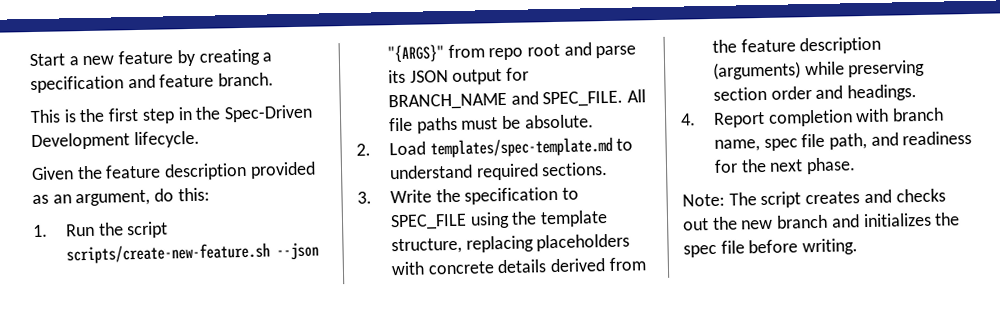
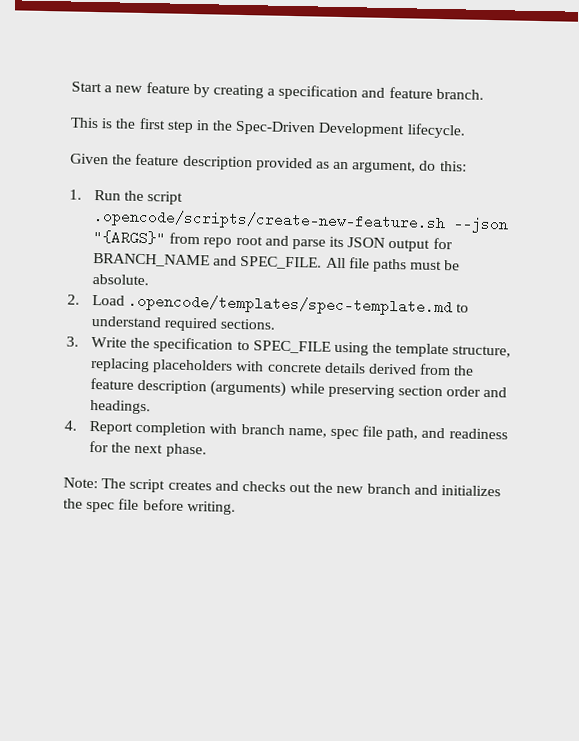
- 1. Run the script scripts/create-new-feature.sh --json "{ARGS}" from repo root and parse its JSON output for BRANCH_NAME and SPEC_FILE.
+ 1. Run the script .opencode/scripts/create-new-feature.sh --json "{ARGS}" from repo root and parse its JSON output for BRANCH_NAME and SPEC_FILE.
- 2. Load templates/spec-template.md to understand required sections.
+ 2. Load .opencode/templates/spec-template.md to understand required sections.

